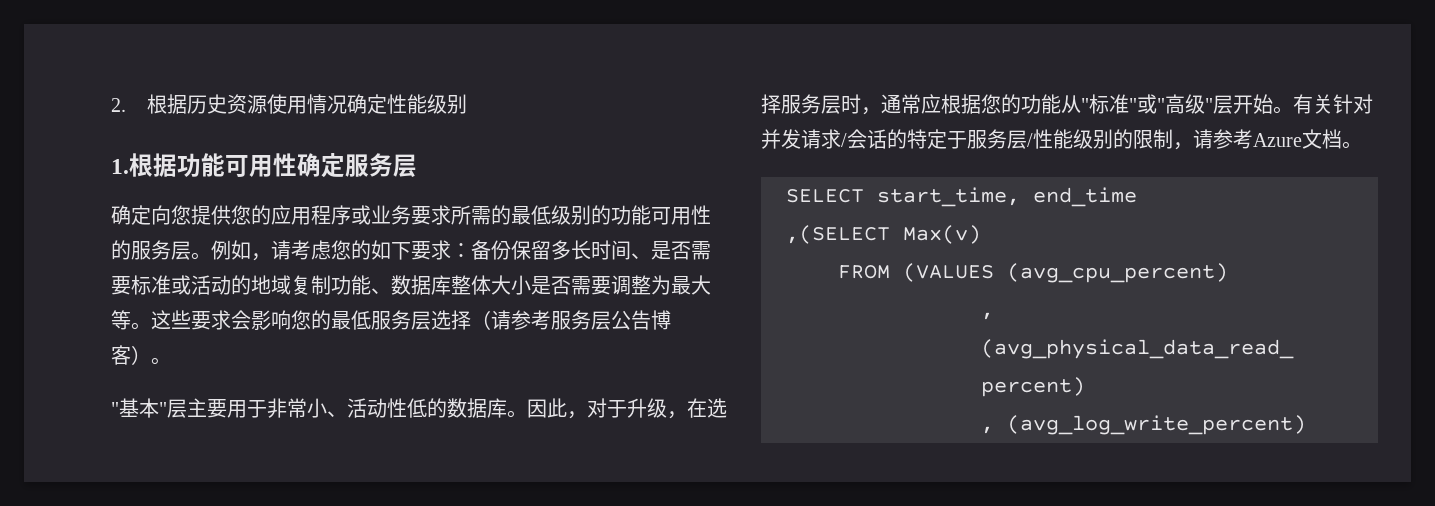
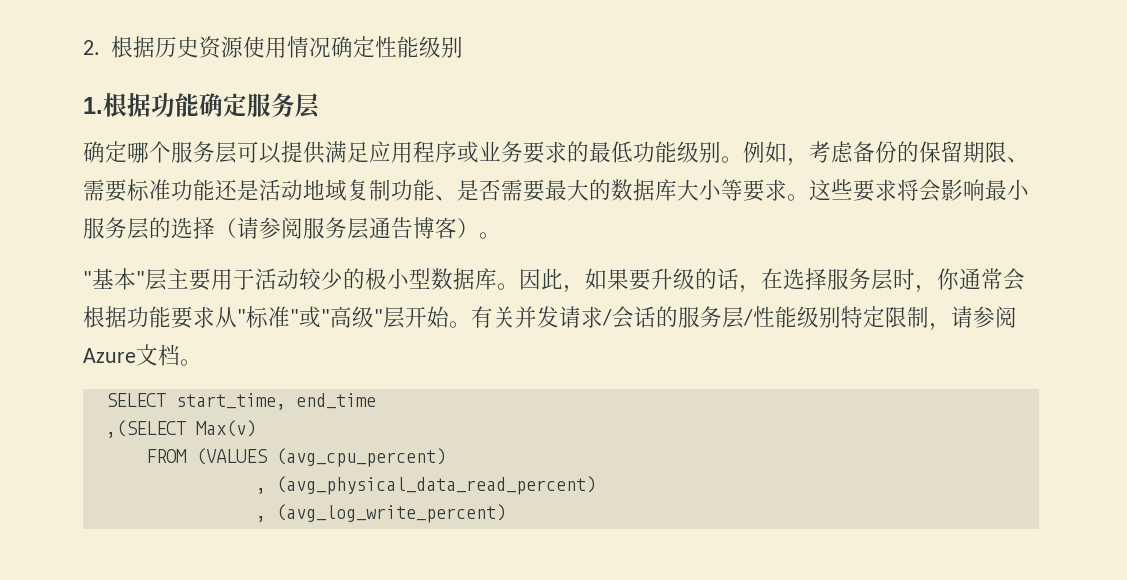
- 1.根据功能可用性确定服务层
+ 1.根据功能确定服务层
- 确定向您提供您的应用程序或业务要求所需的最低级别的功能可用性的服务层。例如，请考虑您的如下要求：备份保留多长时间、是否需要标准或活动的地域复制功能、数据库整体大小是否需要调整为最大等。这些要求会影响您的最低服务层选择（请参考服务层公告博客）。
+ 确定哪个服务层可以提供满足应用程序或业务要求的最低功能级别。例如，考虑备份的保留期限、需要标准功能还是活动地域复制功能、是否需要最大的数据库大小等要求。这些要求将会影响最小服务层的选择（请参阅服务层通告博客）。
- "基本"层主要用于非常小、活动性低的数据库。因此，对于升级，在选择服务层时，通常应根据您的功能从"标准"或"高级"层开始。
+ "基本"层主要用于活动较少的极小型数据库。因此，如果要升级的话，在选择服务层时，你通常会根据功能要求从"标准"或"高级"层开始。
- 有关针对并发请求/会话的特定于服务层/性能级别的限制，请参考Azure文档。
+ 有关并发请求/会话的服务层/性能级别特定限制，请参阅Azure文档。

